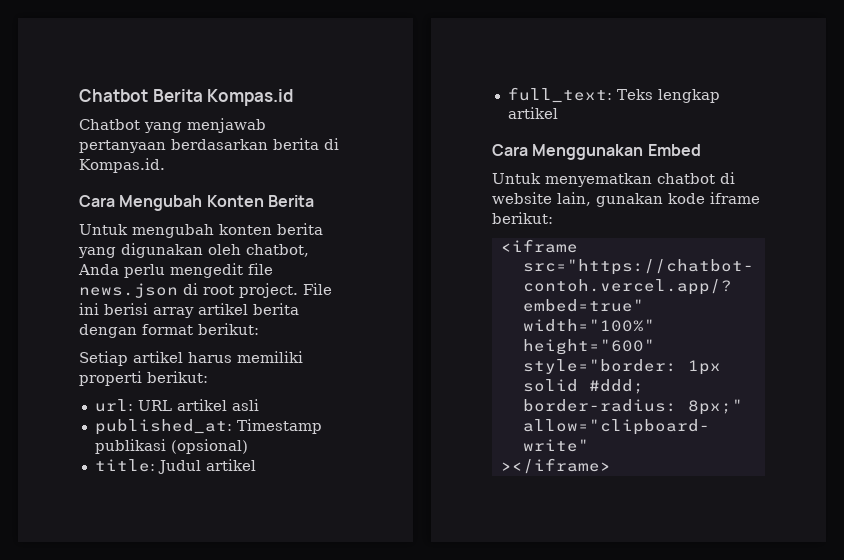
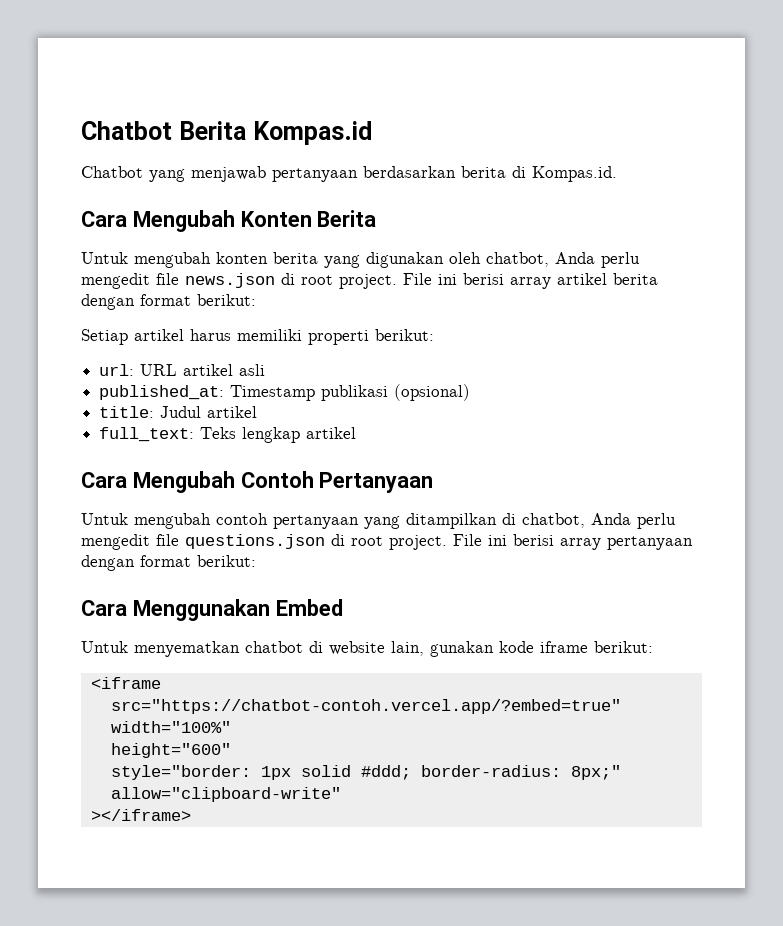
+ Cara Mengubah Contoh Pertanyaan
+ Untuk mengubah contoh pertanyaan yang ditampilkan di chatbot, Anda perlu mengedit file questions.json di root project. File ini berisi array pertanyaan dengan format berikut:

